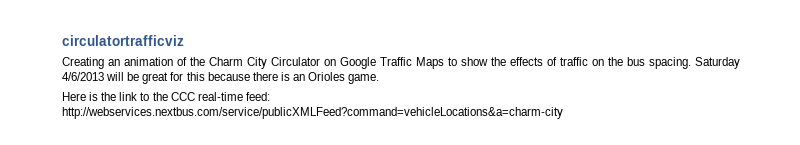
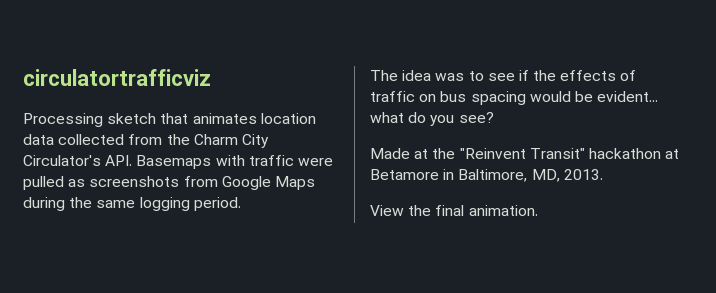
- Creating an animation of the Charm City Circulator on Google Traffic Maps to show the effects of traffic on the bus spacing. Saturday 4/6/2013 will be great for this because there is an Orioles game.
- Here is the link to the CCC real-time feed: http://webservices.nextbus.com/service/publicXMLFeed?command=vehicleLocations&a=charm-city
+ Processing sketch that animates location data collected from the Charm City Circulator's API. Basemaps with traffic were pulled as screenshots from Google Maps during the same logging period.
+ The idea was to see if the effects of traffic on bus spacing would be evident... what do you see?
+ Made at the "Reinvent Transit" hackathon at Betamore in Baltimore, MD, 2013.
+ View the final animation.

